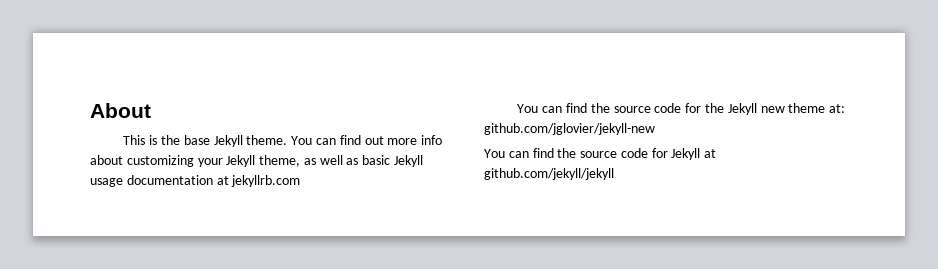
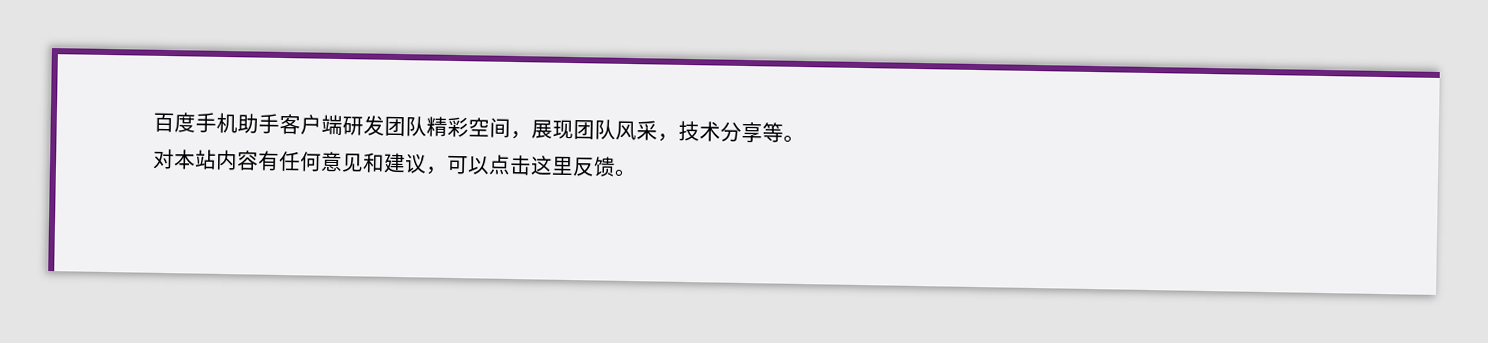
- About
- This is the base Jekyll theme. You can find out more info about customizing your Jekyll theme, as well as basic Jekyll usage documentation at jekyllrb.com
- You can find the source code for the Jekyll new theme at: github.com/jglovier/jekyll-new
- You can find the source code for Jekyll at github.com/jekyll/jekyll
+ 百度手机助手客户端研发团队精彩空间，展现团队风采，技术分享等。
+ 对本站内容有任何意见和建议，可以点击这里反馈。

